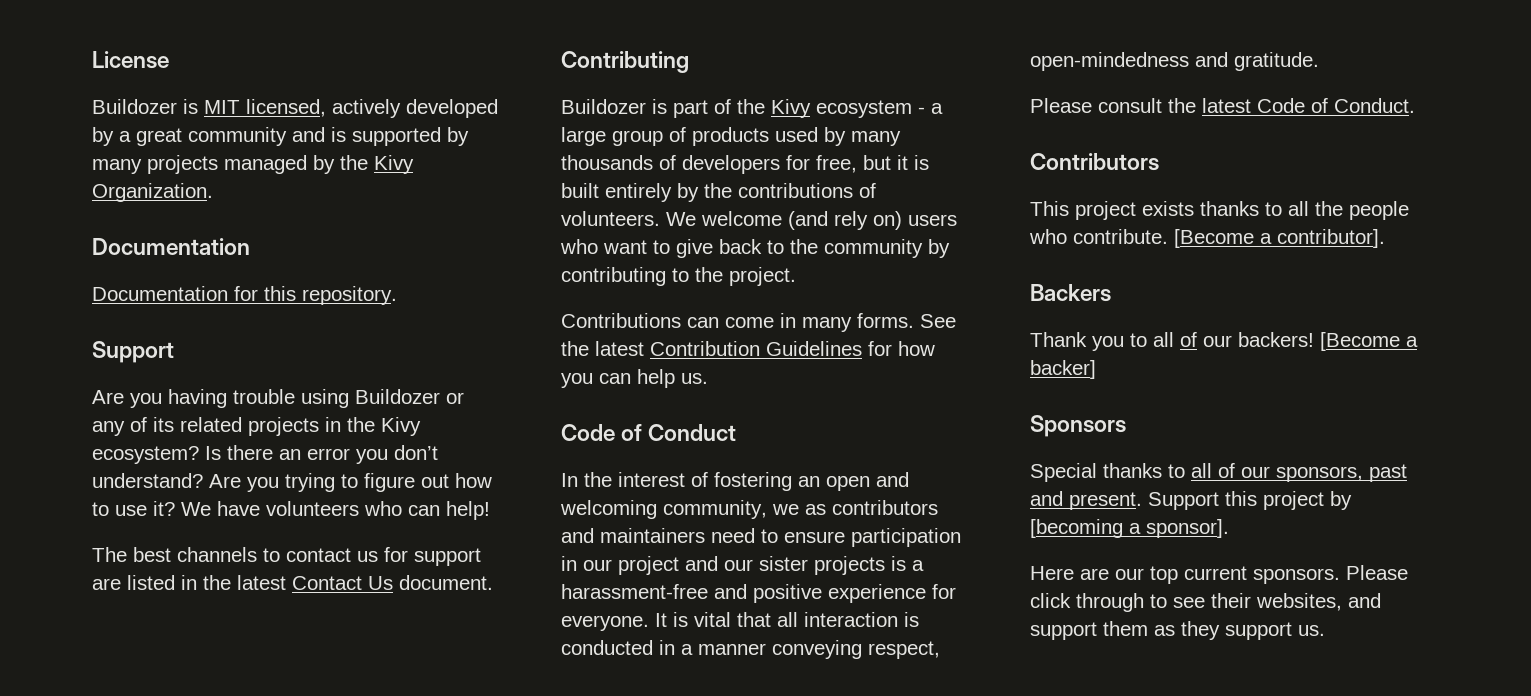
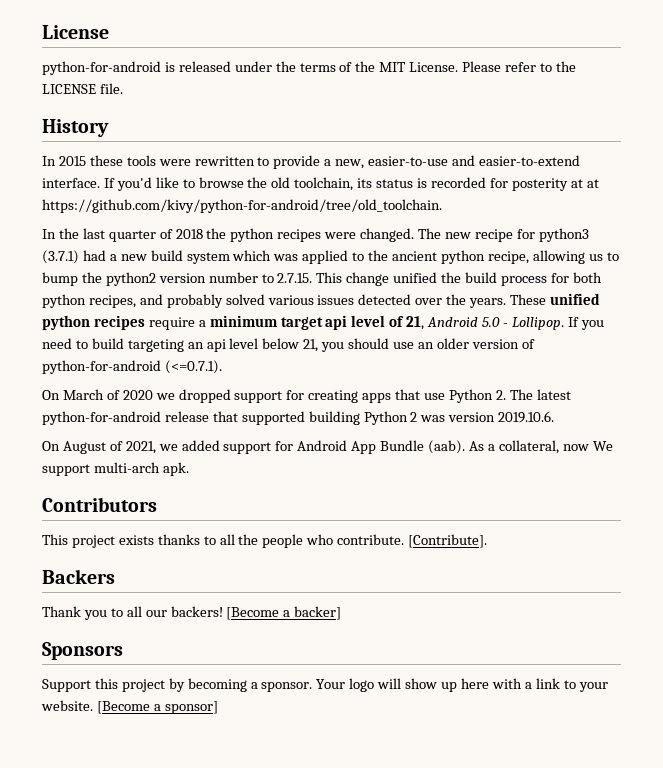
- Buildozer is MIT licensed, actively developed by a great community and is supported by many projects managed by the Kivy Organization.
- Documentation
- Documentation for this repository.
- Support
- Are you having trouble using Buildozer or any of its related projects in the Kivy ecosystem? Is there an error you don’t understand? Are you trying to figure out how to use it? We have volunteers who can help!
- The best channels to contact us for support are listed in the latest Contact Us document.
- Contributing
- Buildozer is part of the Kivy ecosystem - a large group of products used by many thousands of developers for free, but it is built entirely by the contributions of volunteers. We welcome (and rely on) users who want to give back to the community by contributing to the project.
- Contributions can come in many forms. See the latest Contribution Guidelines for how you can help us.
- Code of Conduct
- In the interest of fostering an open and welcoming community, we as contributors and maintainers need to ensure participation in our project and our sister projects is a harassment-free and positive experience for everyone. It is vital that all interaction is conducted in a manner conveying respect, open-mindedness and gratitude.
- Please consult the latest Code of Conduct.
+ python-for-android is released under the terms of the MIT License. Please refer to the LICENSE file.
+ History
+ In 2015 these tools were rewritten to provide a new, easier-to-use and easier-to-extend interface. If you'd like to browse the old toolchain, its status is recorded for posterity at at https://github.com/kivy/python-for-android/tree/old_toolchain.
+ In the last quarter of 2018 the python recipes were changed. The new recipe for python3 (3.7.1) had a new build system which was applied to the ancient python recipe, allowing us to bump the python2 version number to 2.7.15. This change unified the build process for both python recipes, and probably solved various issues detected over the years. These unified python recipes require a minimum target api level of 21, Android 5.0 - Lollipop. If you need to build targeting an api level below 21, you should use an older version of python-for-android (<=0.7.1).
+ On March of 2020 we dropped support for creating apps that use Python 2. The latest python-for-android release that supported building Python 2 was version 2019.10.6.
+ On August of 2021, we added support for Android App Bundle (aab). As a collateral, now We support multi-arch apk.
- [Become a contributor].
+ [Contribute].
- Thank you to all of our backers!
+ Thank you to all our backers!
- Special thanks to all of our sponsors, past and present. Support this project by [becoming a sponsor].
- Here are our top current sponsors. Please click through to see their websites, and support them as they support us.
+ Support this project by becoming a sponsor. Your logo will show up here with a link to your website. [Become a sponsor]

